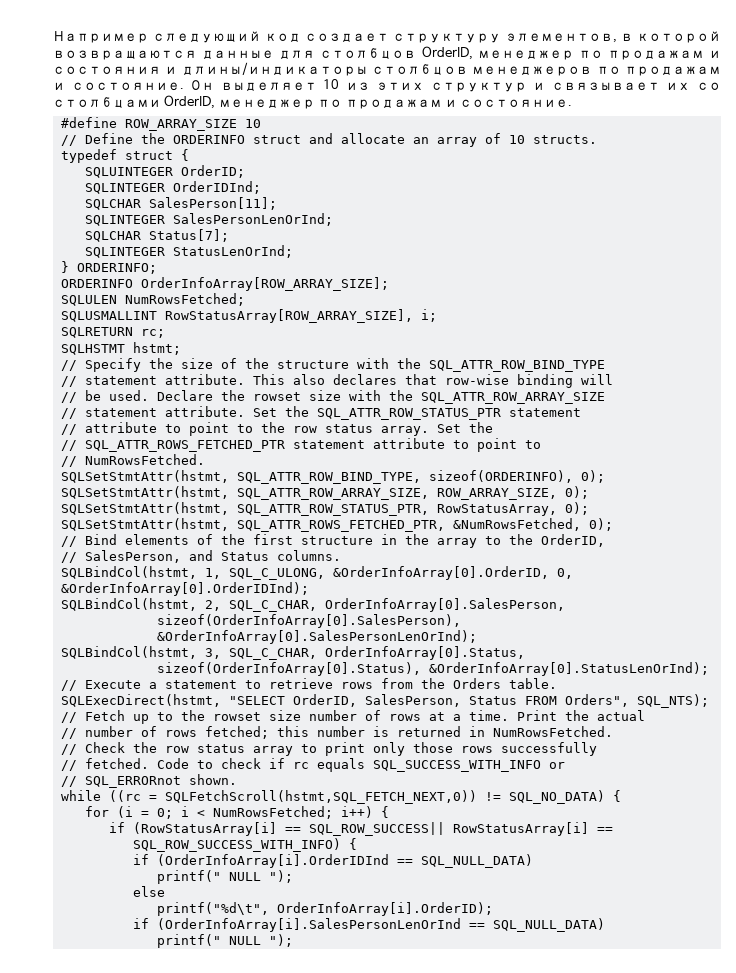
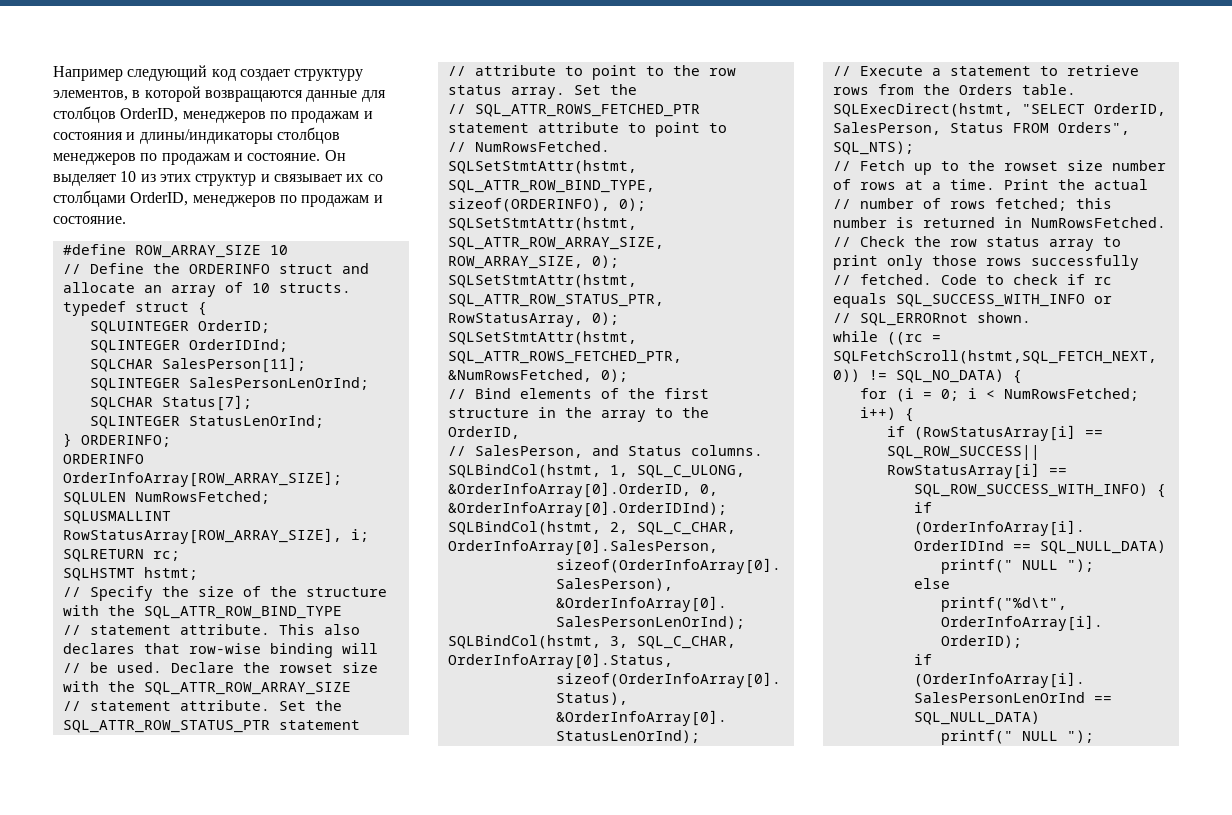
- Например следующий код создает структуру элементов, в которой возвращаются данные для столбцов OrderID, менеджер по продажам и состояния и длины/индикаторы столбцов менеджеров по продажам и состояние.
+ Например следующий код создает структуру элементов, в которой возвращаются данные для столбцов OrderID, менеджеров по продажам и состояния и длины/индикаторы столбцов менеджеров по продажам и состояние.
- Он выделяет 10 из этих структур и связывает их со столбцами OrderID, менеджер по продажам и состояние.
+ Он выделяет 10 из этих структур и связывает их со столбцами OrderID, менеджеров по продажам и состояние.

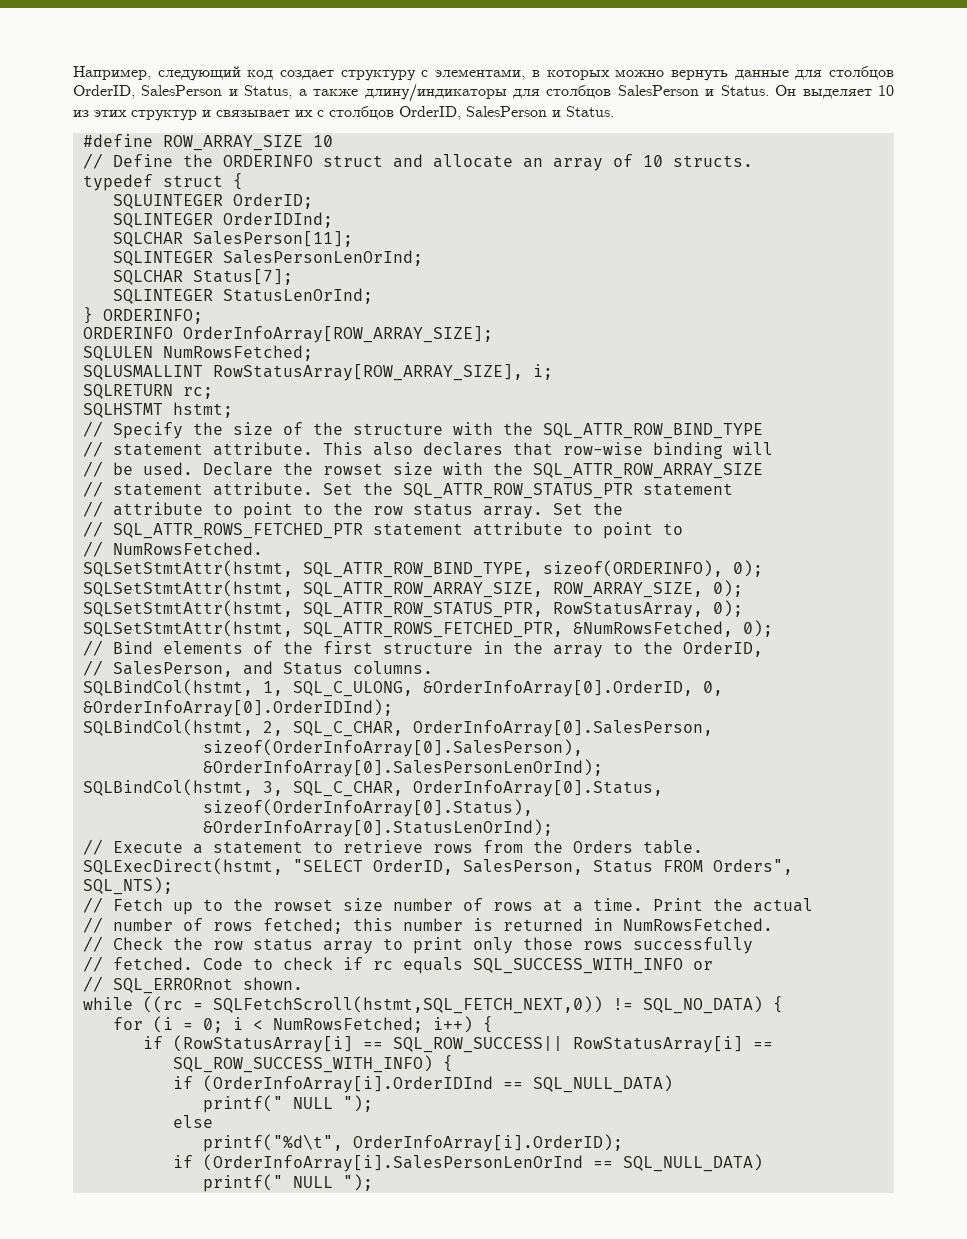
- Например следующий код создает структуру элементов, в которой возвращаются данные для столбцов OrderID, менеджеров по продажам и состояния и длины/индикаторы столбцов менеджеров по продажам и состояние.
+ Например, следующий код создает структуру с элементами, в которых можно вернуть данные для столбцов OrderID, SalesPerson и Status, а также длину/индикаторы для столбцов SalesPerson и Status.
- Он выделяет 10 из этих структур и связывает их со столбцами OrderID, менеджеров по продажам и состояние.
+ Он выделяет 10 из этих структур и связывает их с столбцов OrderID, SalesPerson и Status.

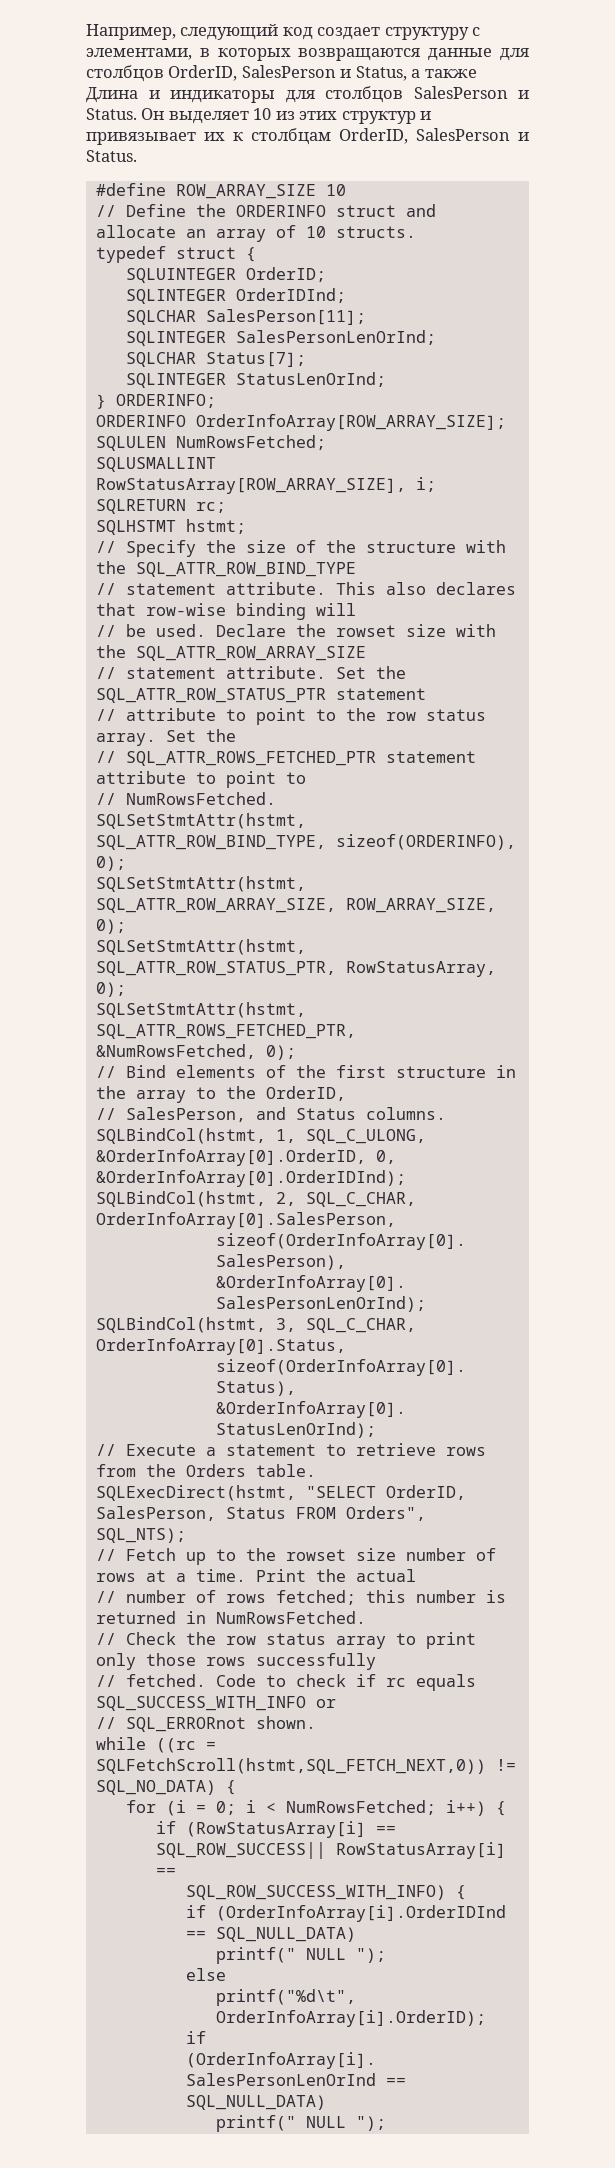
- Например, следующий код создает структуру с элементами, в которых можно вернуть данные для столбцов OrderID, SalesPerson и Status, а также длину/индикаторы для столбцов SalesPerson и Status.
+ Например, следующий код создает структуру с элементами, в которых возвращаются данные для столбцов OrderID, SalesPerson и Status, а также Длина и индикаторы для столбцов SalesPerson и Status.
- Он выделяет 10 из этих структур и связывает их с столбцов OrderID, SalesPerson и Status.
+ Он выделяет 10 из этих структур и привязывает их к столбцам OrderID, SalesPerson и Status.

